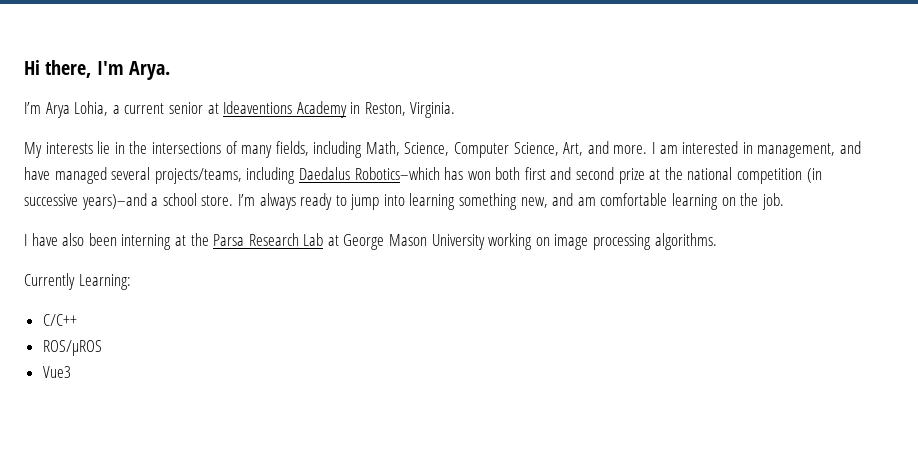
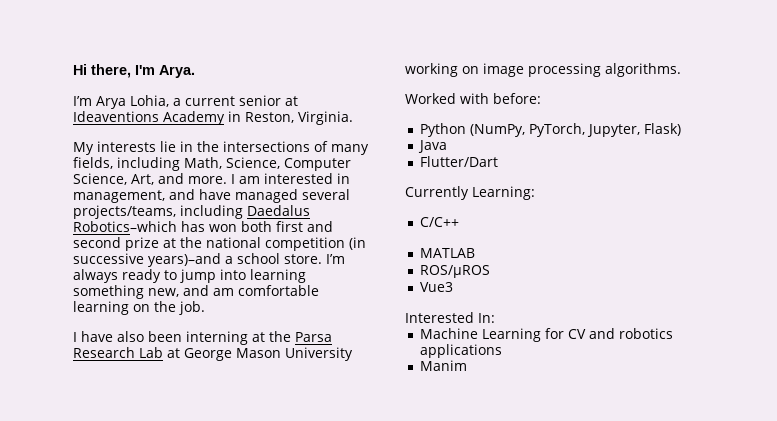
+ Worked with before:
+ Python (NumPy, PyTorch, Jupyter, Flask)
+ Java
+ Flutter/Dart
+ MATLAB
+ Interested In:
+ Machine Learning for CV and robotics applications
+ Manim

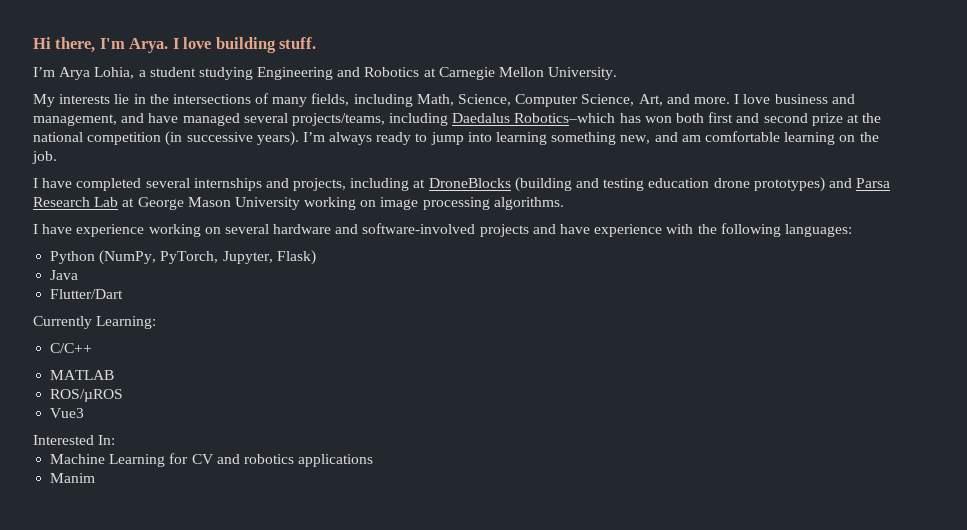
+ I love building stuff.
- I’m Arya Lohia, a current senior at Ideaventions Academy in Reston, Virginia.
+ I’m Arya Lohia, a student studying Engineering and Robotics at Carnegie Mellon University.
- I am interested in management, and have managed several projects/teams, including Daedalus Robotics–which has won both first and second prize at the national competition (in successive years)–and a school store.
+ I love business and management, and have managed several projects/teams, including Daedalus Robotics–which has won both first and second prize at the national competition (in successive years).
- I have also been interning at the Parsa Research Lab at George Mason University working on image processing algorithms.
+ I have completed several internships and projects, including at DroneBlocks (building and testing education drone prototypes) and Parsa Research Lab at George Mason University working on image processing algorithms.
- Worked with before:
+ I have experience working on several hardware and software-involved projects and have experience with the following languages:

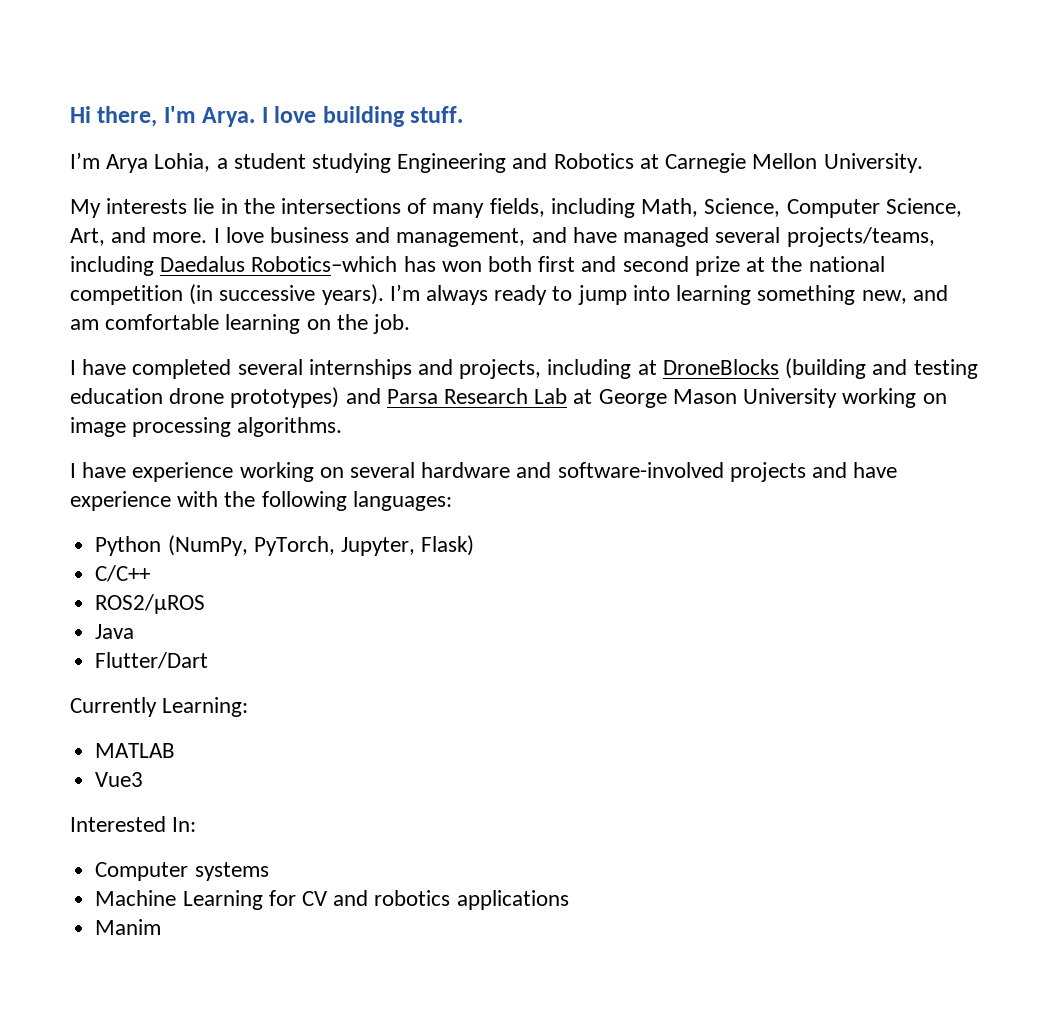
+ C/C++
+ ROS2/µROS
- C/C++
- ROS/µROS
+ Computer systems

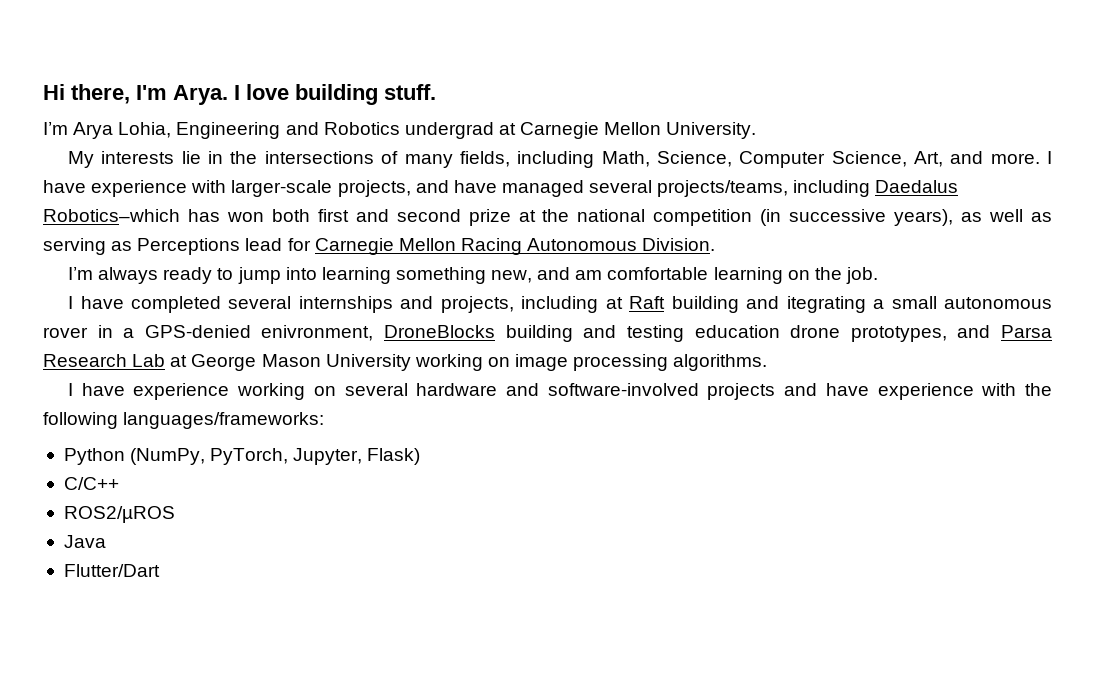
- I’m Arya Lohia, a student studying Engineering and Robotics at Carnegie Mellon University.
+ I’m Arya Lohia, Engineering and Robotics undergrad at Carnegie Mellon University.
- I love business and management, and have managed several projects/teams, including Daedalus Robotics–which has won both first and second prize at the national competition (in successive years). I’m always ready to jump into learning something new, and am comfortable learning on the job.
+ I have experience with larger-scale projects, and have managed several projects/teams, including Daedalus Robotics–which has won both first and second prize at the national competition (in successive years), as well as serving as Perceptions lead for Carnegie Mellon Racing Autonomous Division.
+ I’m always ready to jump into learning something new, and am comfortable learning on the job.
- I have completed several internships and projects, including at DroneBlocks (building and testing education drone prototypes) and Parsa Research Lab at George Mason University working on image processing algorithms.
+ I have completed several internships and projects, including at Raft building and itegrating a small autonomous rover in a GPS-denied enivronment, DroneBlocks building and testing education drone prototypes, and Parsa Research Lab at George Mason University working on image processing algorithms.
- I have experience working on several hardware and software-involved projects and have experience with the following languages:
+ I have experience working on several hardware and software-involved projects and have experience with the following languages/frameworks:
- Currently Learning:
- MATLAB
- Vue3
- Interested In:
- Computer systems
- Machine Learning for CV and robotics applications
- Manim

